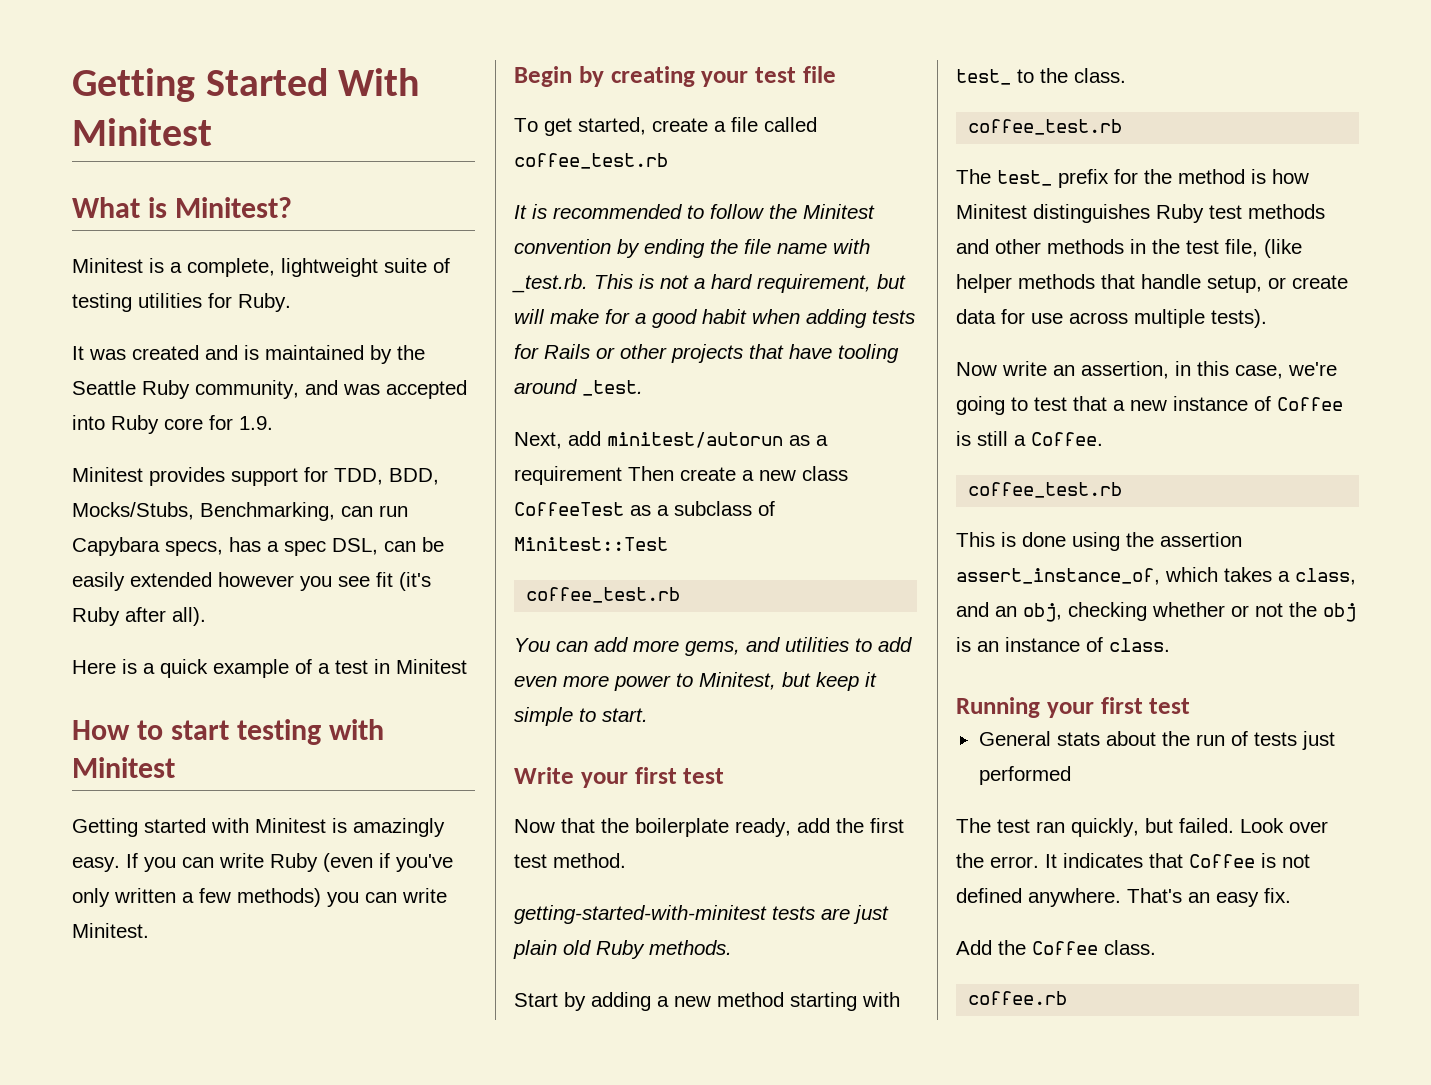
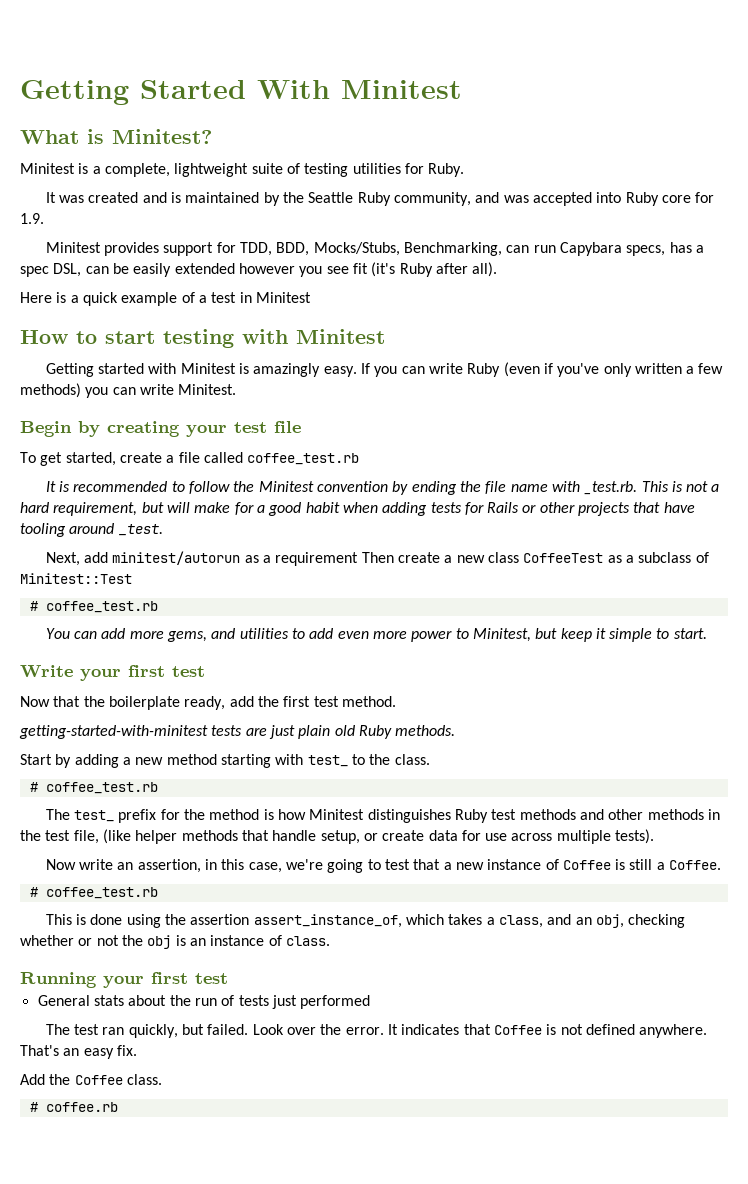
  Next, add minitest/autorun as a requirement Then create a new class CoffeeTest as a subclass of Minitest::Test
- coffee_test.rb
+ # coffee_test.rb
  Start by adding a new method starting with test_ to the class.
- coffee_test.rb
+ # coffee_test.rb
  Now write an assertion, in this case, we're going to test that a new instance of Coffee is still a Coffee.
- coffee_test.rb
+ # coffee_test.rb
- coffee.rb
+ # coffee.rb

